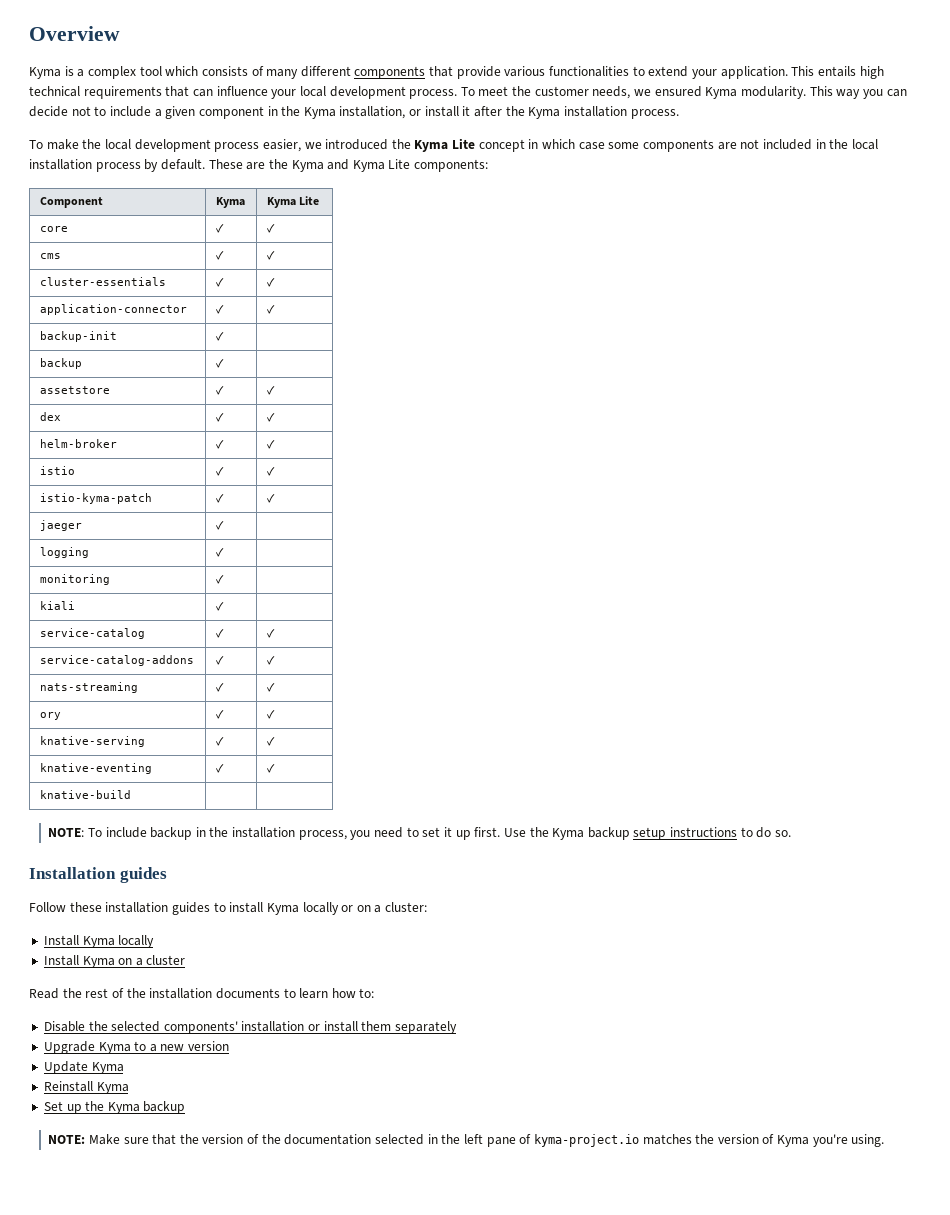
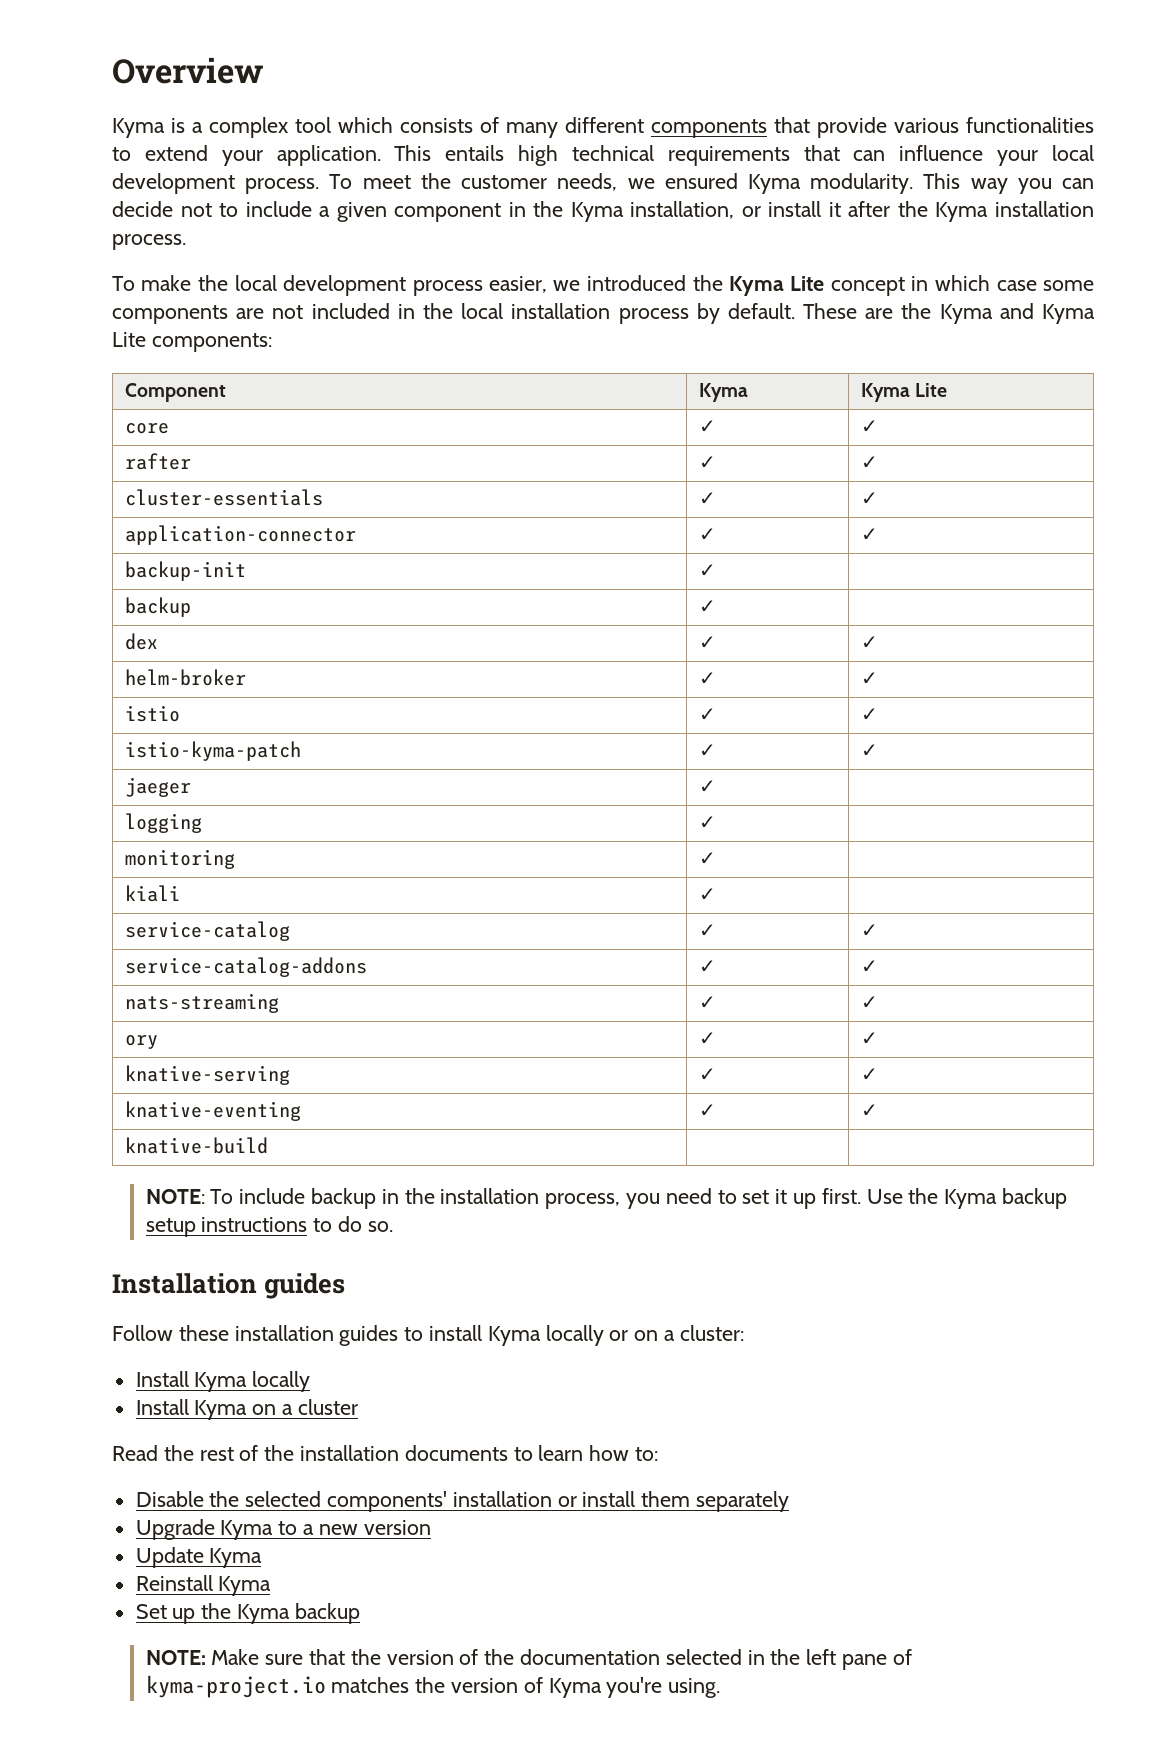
- cms | ✓ | ✓
+ rafter | ✓ | ✓
- assetstore | ✓ | ✓

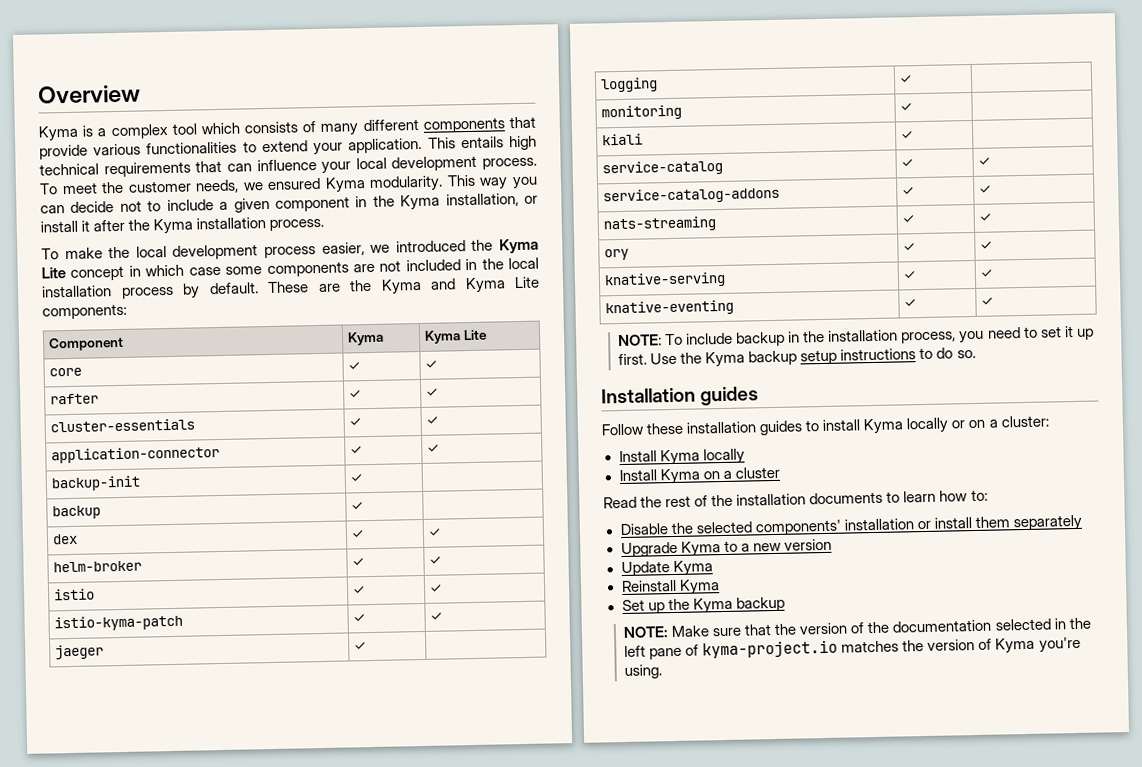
- knative-build | |

